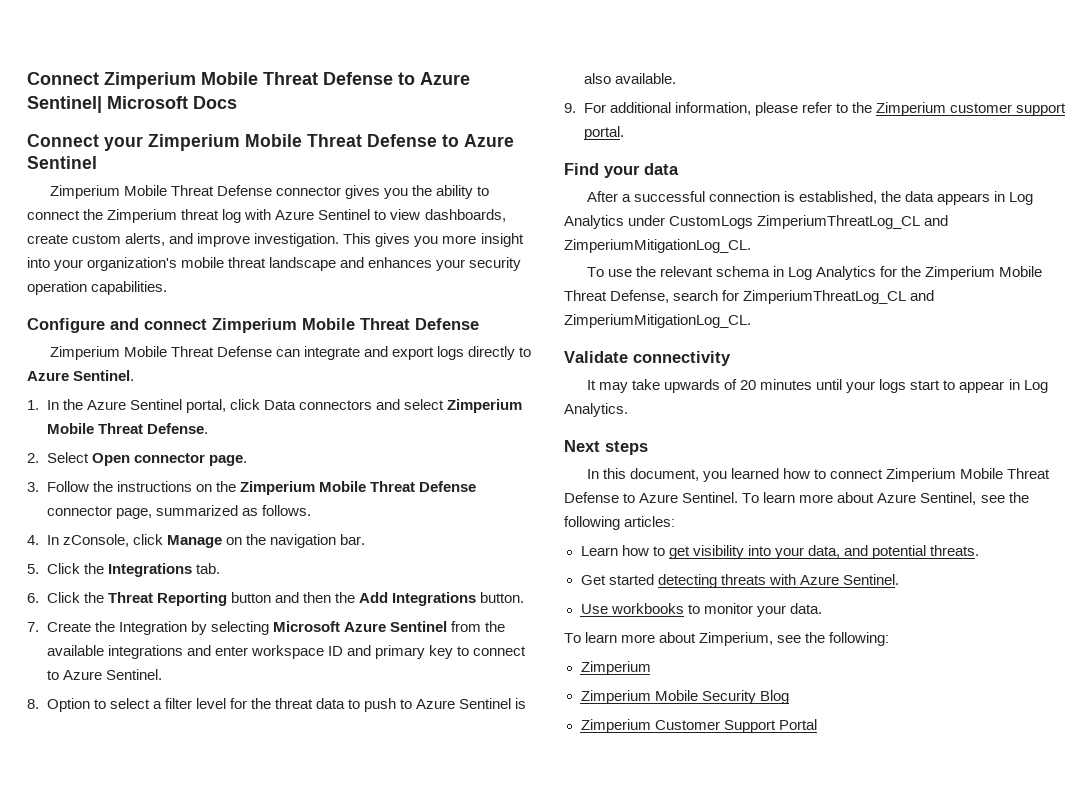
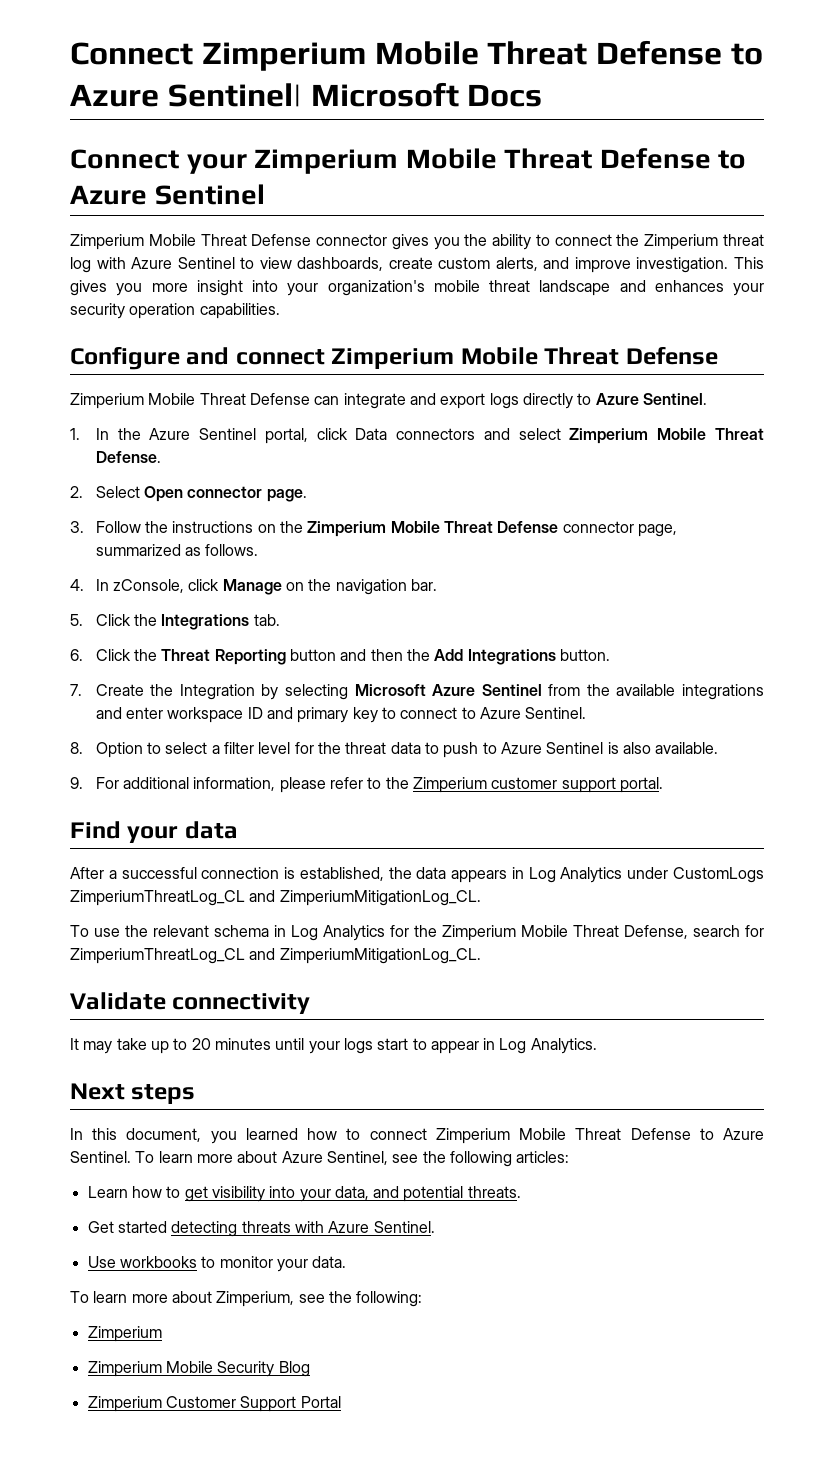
- It may take upwards of 20 minutes until your logs start to appear in Log Analytics.
+ It may take up to 20 minutes until your logs start to appear in Log Analytics.

